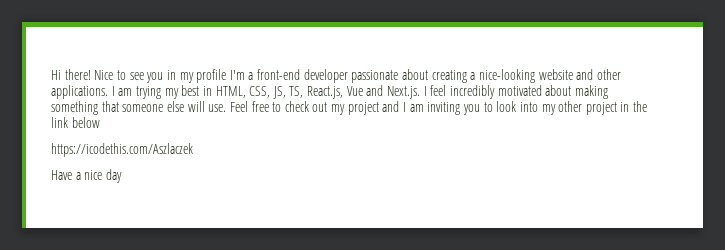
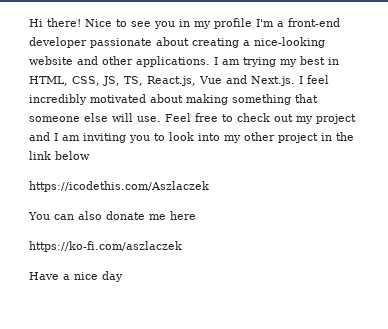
+ You can also donate me here
+ https://ko-fi.com/aszlaczek

